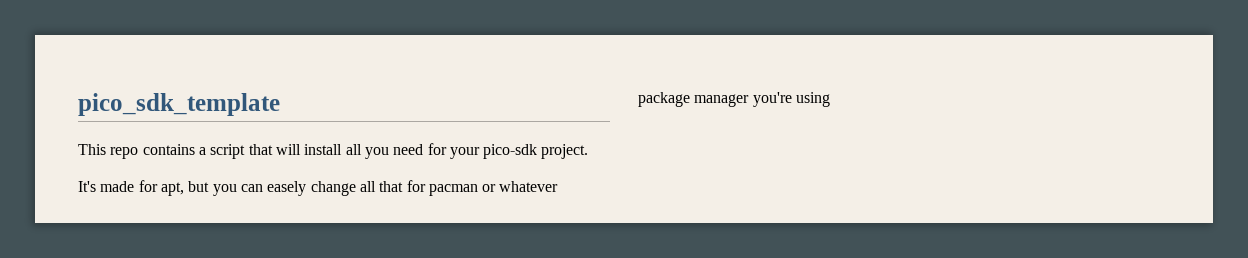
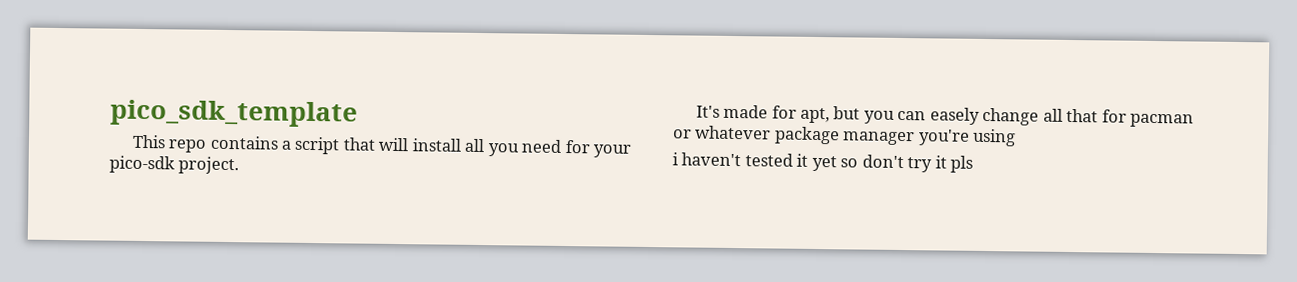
+ i haven't tested it yet so don't try it pls

